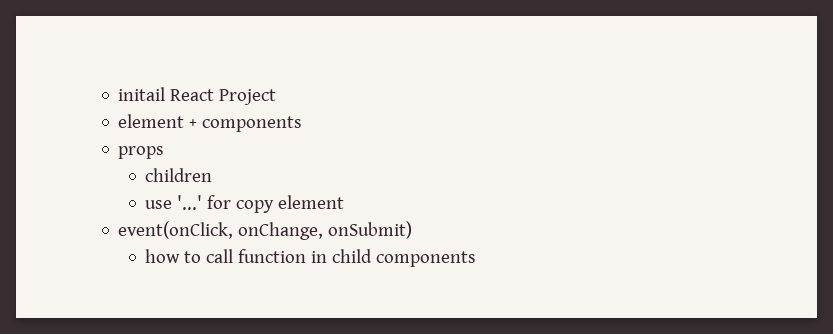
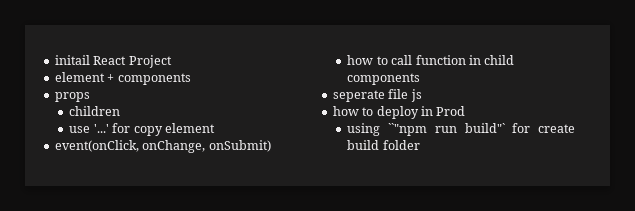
+ seperate file js
+ how to deploy in Prod
+ using ``"npm run build"` for create build folder

